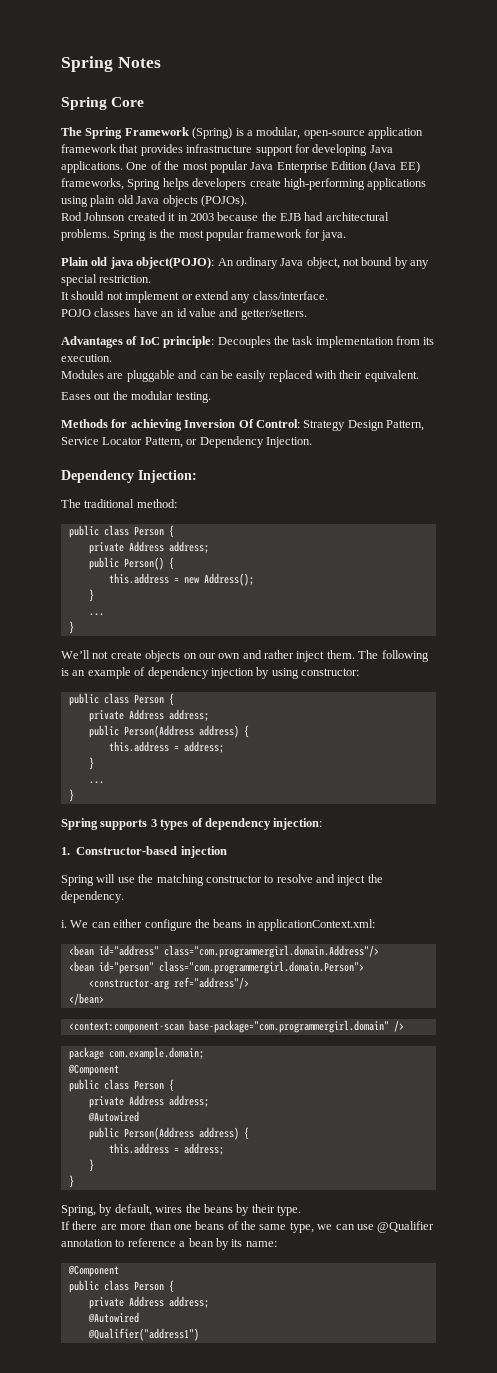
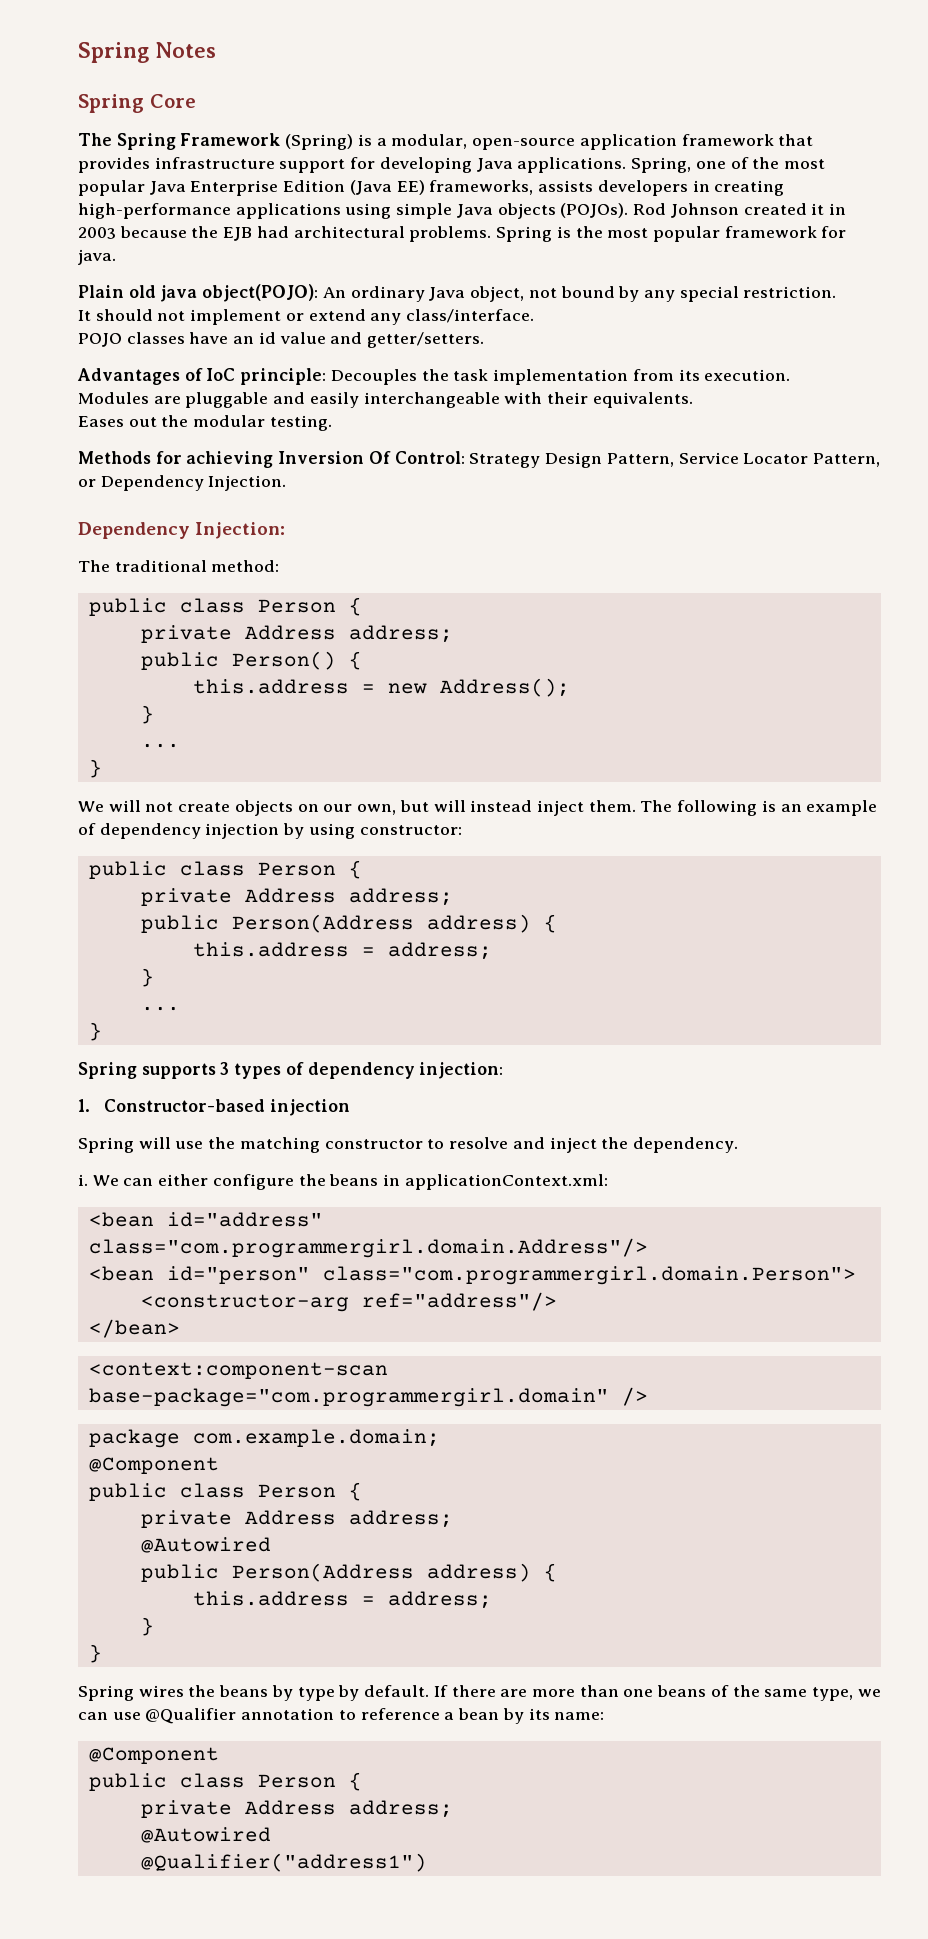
- One of the most popular Java Enterprise Edition (Java EE) frameworks, Spring helps developers create high-performing applications using plain old Java objects (POJOs).
- Rod Johnson created it in 2003 because the EJB had architectural problems.
+ Spring, one of the most popular Java Enterprise Edition (Java EE) frameworks, assists developers in creating high-performance applications using simple Java objects (POJOs). Rod Johnson created it in 2003 because the EJB had architectural problems.
- Modules are pluggable and can be easily replaced with their equivalent.
+ Modules are pluggable and easily interchangeable with their equivalents.
- We’ll not create objects on our own and rather inject them.
+ We will not create objects on our own, but will instead inject them.
- Spring, by default, wires the beans by their type.
- If there are more than one beans of the same type, we can use @Qualifier annotation to reference a bean by its name:
+ Spring wires the beans by type by default. If there are more than one beans of the same type, we can use @Qualifier annotation to reference a bean by its name:

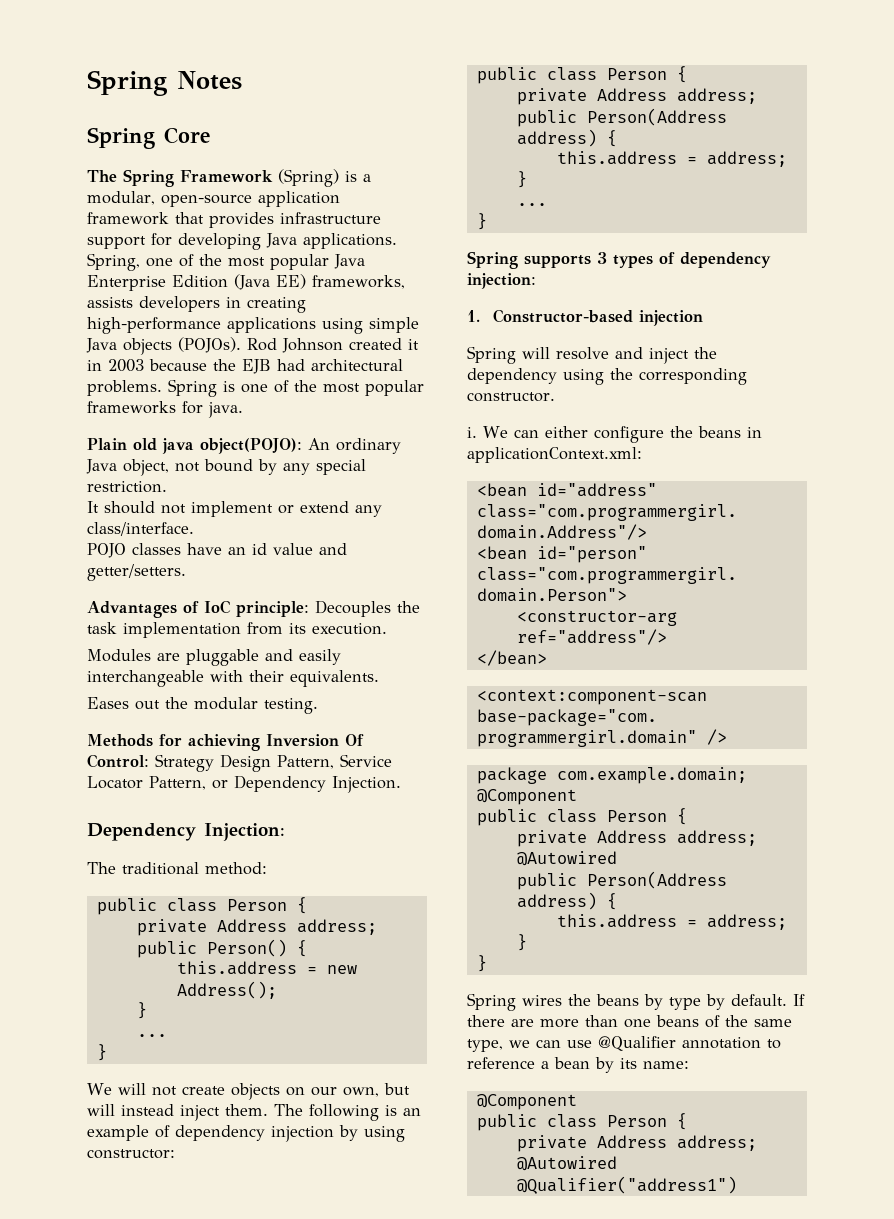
- Spring is the most popular framework for java.
+ Spring is one of the most popular frameworks for java.
- Spring will use the matching constructor to resolve and inject the dependency.
+ Spring will resolve and inject the dependency using the corresponding constructor.

